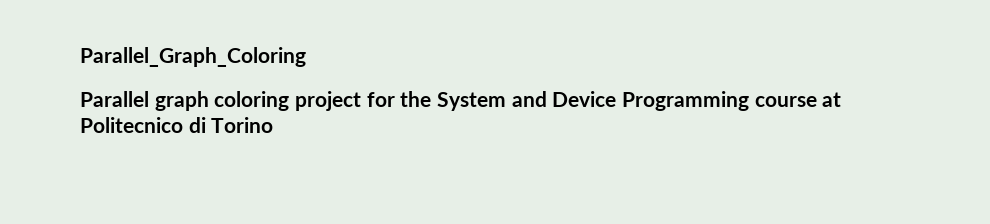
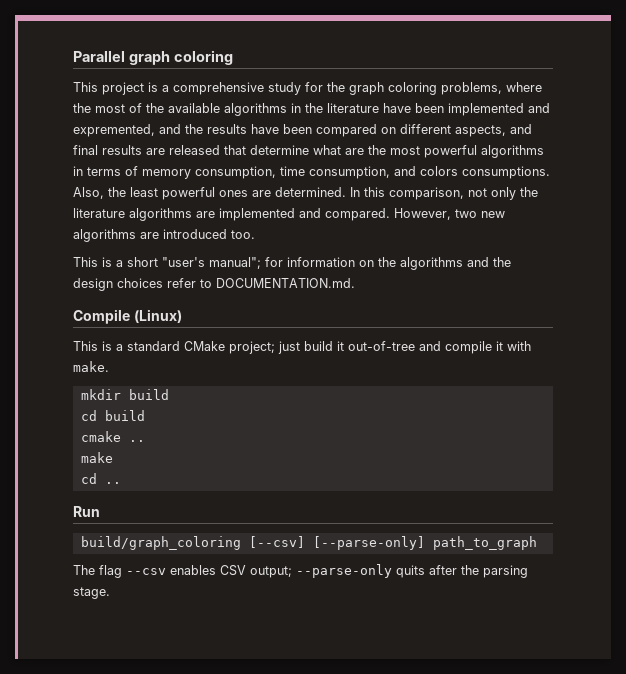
- Parallel_Graph_Coloring
- Parallel graph coloring project for the System and Device Programming course at Politecnico di Torino
+ Parallel graph coloring
+ This project is a comprehensive study for the graph coloring problems, where the most of the available algorithms in the literature have been implemented and expremented, and the results have been compared on different aspects, and final results are released that determine what are the most powerful algorithms in terms of memory consumption, time consumption, and colors consumptions. Also, the least powerful ones are determined. In this comparison, not only the literature algorithms are implemented and compared. However, two new algorithms are introduced too.
+ This is a short "user's manual"; for information on the algorithms and the design choices refer to DOCUMENTATION.md.
+ Compile (Linux)
+ This is a standard CMake project; just build it out-of-tree and compile it with make.
+ mkdir build
+ cd build
+ cmake ..
+ make
+ cd ..
+ Run
+ build/graph_coloring [--csv] [--parse-only] path_to_graph
+ The flag --csv enables CSV output; --parse-only quits after the parsing stage.

